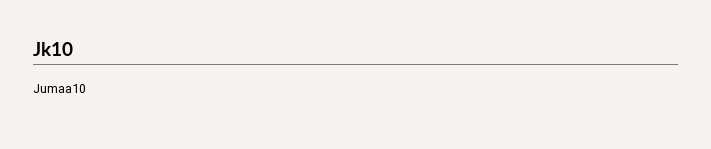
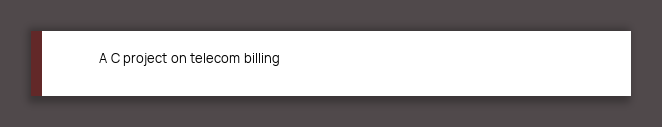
- Jk10
- Jumaa10
+ A C project on telecom billing

